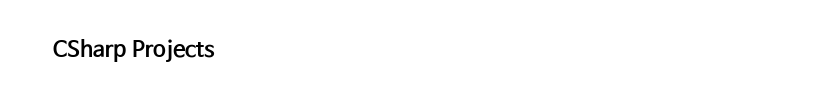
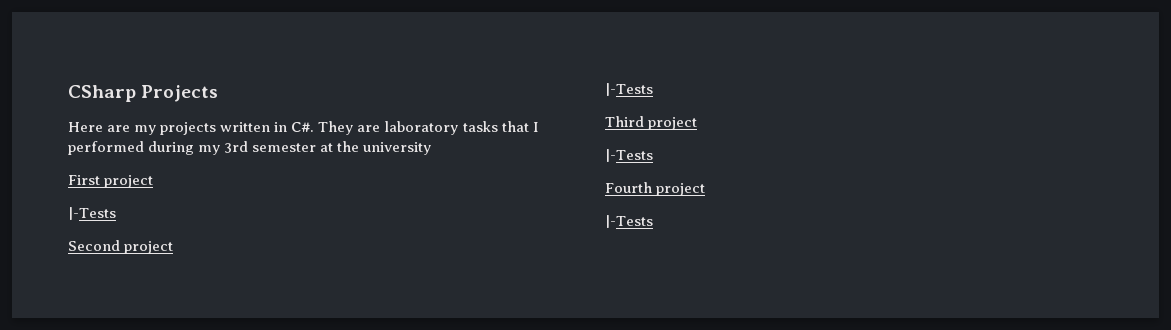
+ Here are my projects written in C#. They are laboratory tasks that I performed during my 3rd semester at the university
+ First project
+ |-Tests
+ Second project
+ |-Tests
+ Third project
+ |-Tests
+ Fourth project
+ |-Tests

